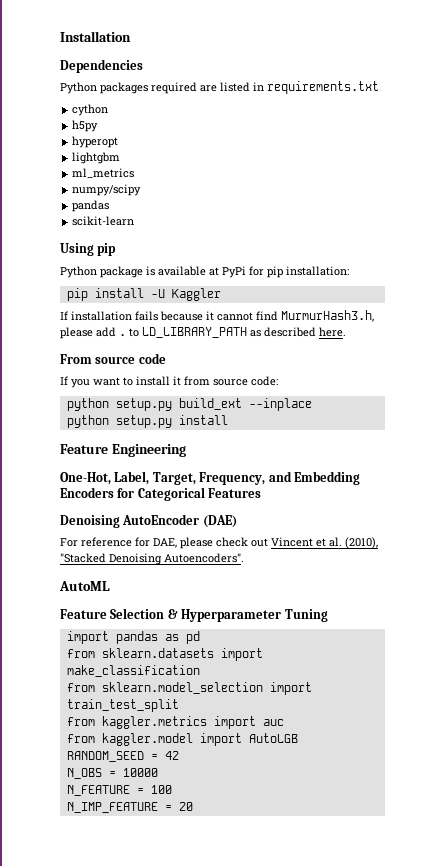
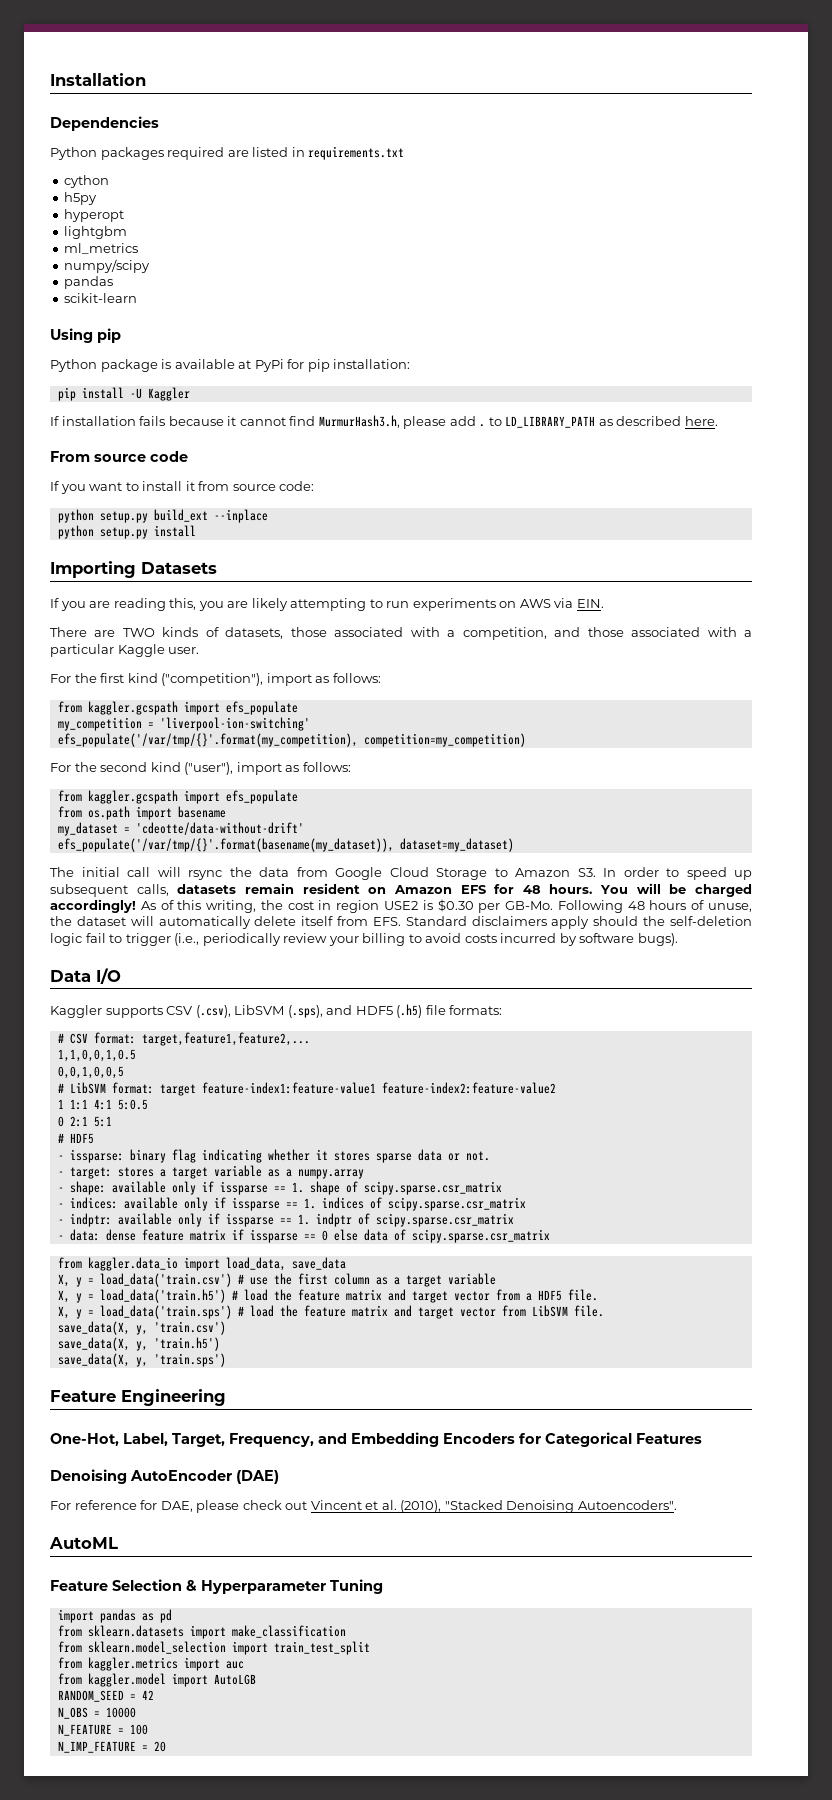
+ Importing Datasets
+ If you are reading this, you are likely attempting to run experiments on AWS via EIN.
+ There are TWO kinds of datasets, those associated with a competition, and those associated with a particular Kaggle user.
+ For the first kind ("competition"), import as follows:
+ from kaggler.gcspath import efs_populate
+ my_competition = 'liverpool-ion-switching'
+ efs_populate('/var/tmp/{}'.format(my_competition), competition=my_competition)
+ For the second kind ("user"), import as follows:
+ from kaggler.gcspath import efs_populate
+ from os.path import basename
+ my_dataset = 'cdeotte/data-without-drift'
+ efs_populate('/var/tmp/{}'.format(basename(my_dataset)), dataset=my_dataset)
+ The initial call will rsync the data from Google Cloud Storage to Amazon S3. In order to speed up subsequent calls, datasets remain resident on Amazon EFS for 48 hours. You will be charged accordingly! As of this writing, the cost in region USE2 is $0.30 per GB-Mo. Following 48 hours of unuse, the dataset will automatically delete itself from EFS. Standard disclaimers apply should the self-deletion logic fail to trigger (i.e., periodically review your billing to avoid costs incurred by software bugs).
+ Data I/O
+ Kaggler supports CSV (.csv), LibSVM (.sps), and HDF5 (.h5) file formats:
+ # CSV format: target,feature1,feature2,...
+ 1,1,0,0,1,0.5
+ 0,0,1,0,0,5
+ # LibSVM format: target feature-index1:feature-value1 feature-index2:feature-value2
+ 1 1:1 4:1 5:0.5
+ 0 2:1 5:1
+ # HDF5
+ - issparse: binary flag indicating whether it stores sparse data or not.
+ - target: stores a target variable as a numpy.array
+ - shape: available only if issparse == 1. shape of scipy.sparse.csr_matrix
+ - indices: available only if issparse == 1. indices of scipy.sparse.csr_matrix
+ - indptr: available only if issparse == 1. indptr of scipy.sparse.csr_matrix
+ - data: dense feature matrix if issparse == 0 else data of scipy.sparse.csr_matrix
+ from kaggler.data_io import load_data, save_data
+ X, y = load_data('train.csv') # use the first column as a target variable
+ X, y = load_data('train.h5') # load the feature matrix and target vector from a HDF5 file.
+ X, y = load_data('train.sps') # load the feature matrix and target vector from LibSVM file.
+ save_data(X, y, 'train.csv')
+ save_data(X, y, 'train.h5')
+ save_data(X, y, 'train.sps')

